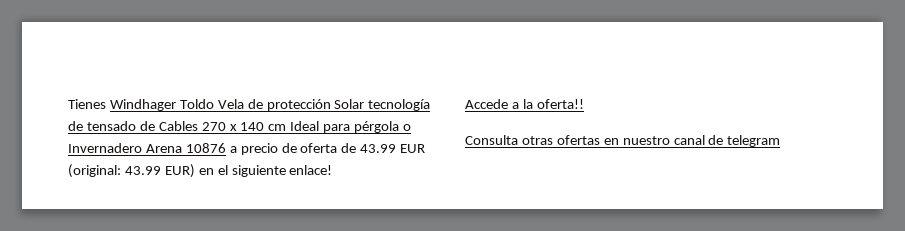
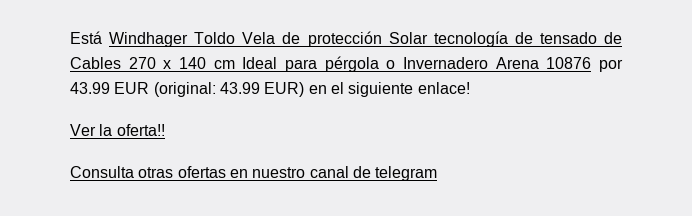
- Tienes Windhager Toldo Vela de protección Solar tecnología de tensado de Cables 270 x 140 cm Ideal para pérgola o Invernadero Arena 10876 a precio de oferta de 43.99 EUR (original: 43.99 EUR) en el siguiente enlace!
+ Está Windhager Toldo Vela de protección Solar tecnología de tensado de Cables 270 x 140 cm Ideal para pérgola o Invernadero Arena 10876 por 43.99 EUR (original: 43.99 EUR) en el siguiente enlace!
- Accede a la oferta!!
+ Ver la oferta!!

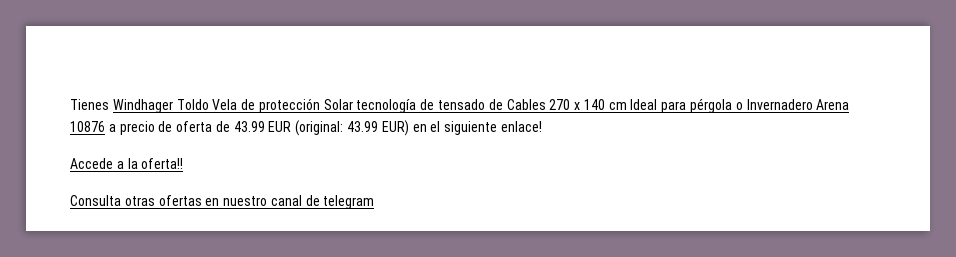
- Está Windhager Toldo Vela de protección Solar tecnología de tensado de Cables 270 x 140 cm Ideal para pérgola o Invernadero Arena 10876 por 43.99 EUR (original: 43.99 EUR) en el siguiente enlace!
+ Tienes Windhager Toldo Vela de protección Solar tecnología de tensado de Cables 270 x 140 cm Ideal para pérgola o Invernadero Arena 10876 a precio de oferta de 43.99 EUR (original: 43.99 EUR) en el siguiente enlace!
- Ver la oferta!!
+ Accede a la oferta!!

